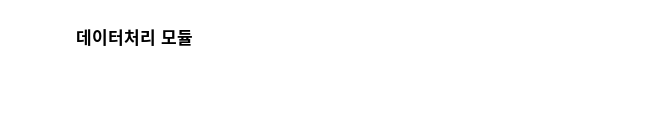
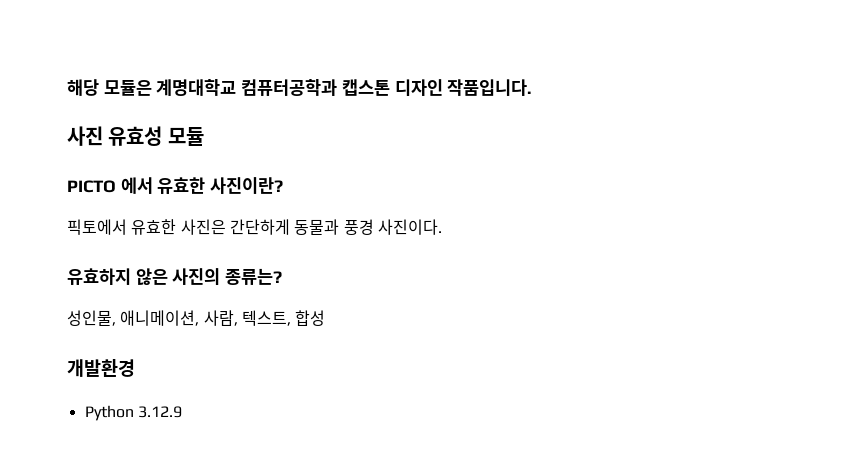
- 데이터처리 모듈
+ 해당 모듈은 계명대학교 컴퓨터공학과 캡스톤 디자인 작품입니다.
+ 사진 유효성 모듈
+ PICTO 에서 유효한 사진이란?
+ 픽토에서 유효한 사진은 간단하게 동물과 풍경 사진이다.
+ 유효하지 않은 사진의 종류는?
+ 성인물, 애니메이션, 사람, 텍스트, 합성
+ 개발환경
+ Python 3.12.9

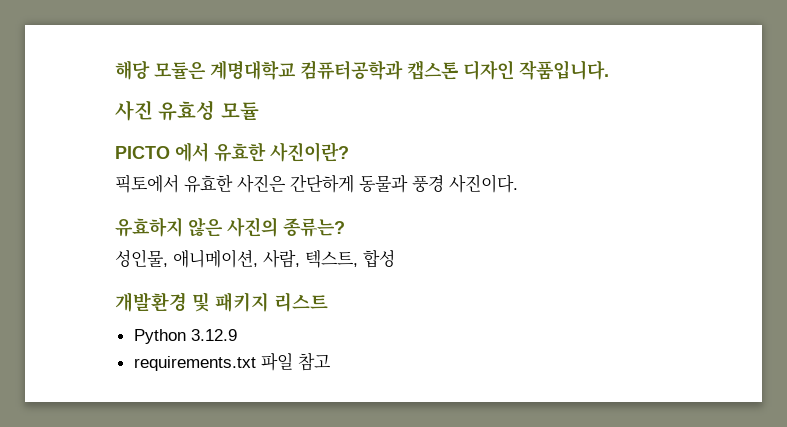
- 개발환경
+ 개발환경 및 패키지 리스트
+ requirements.txt 파일 참고

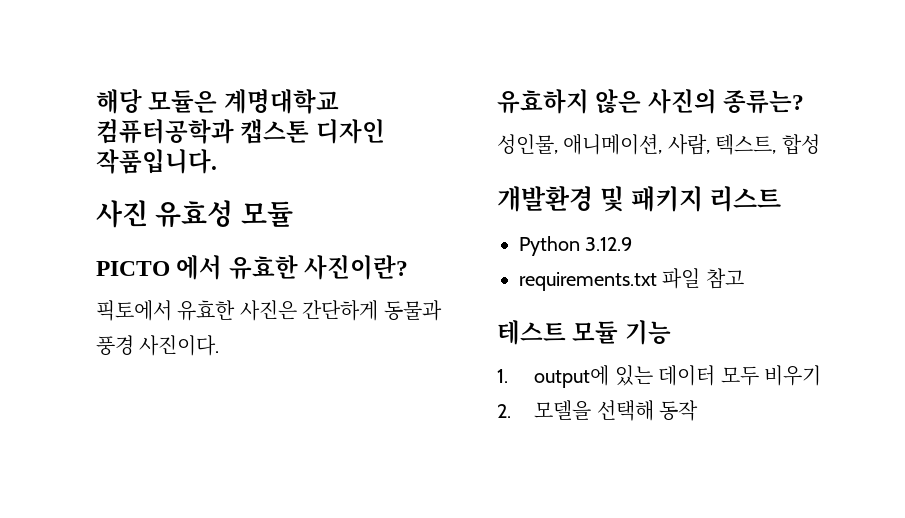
+ 테스트 모듈 기능
+ 1. output에 있는 데이터 모두 비우기
+ 2. 모델을 선택해 동작

